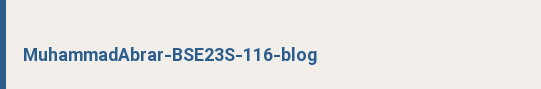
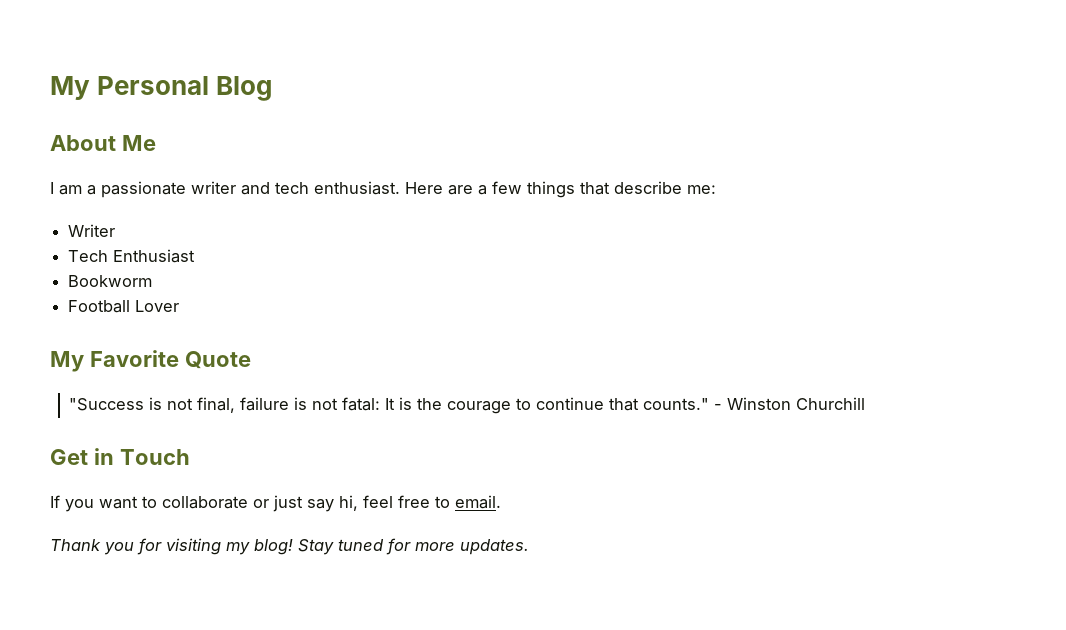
- MuhammadAbrar-BSE23S-116-blog
+ My Personal Blog
+ About Me
+ I am a passionate writer and tech enthusiast. Here are a few things that describe me:
+ Writer
+ Tech Enthusiast
+ Bookworm
+ Football Lover
+ My Favorite Quote
+ "Success is not final, failure is not fatal: It is the courage to continue that counts." - Winston Churchill
+ Get in Touch
+ If you want to collaborate or just say hi, feel free to email.
+ Thank you for visiting my blog! Stay tuned for more updates.

